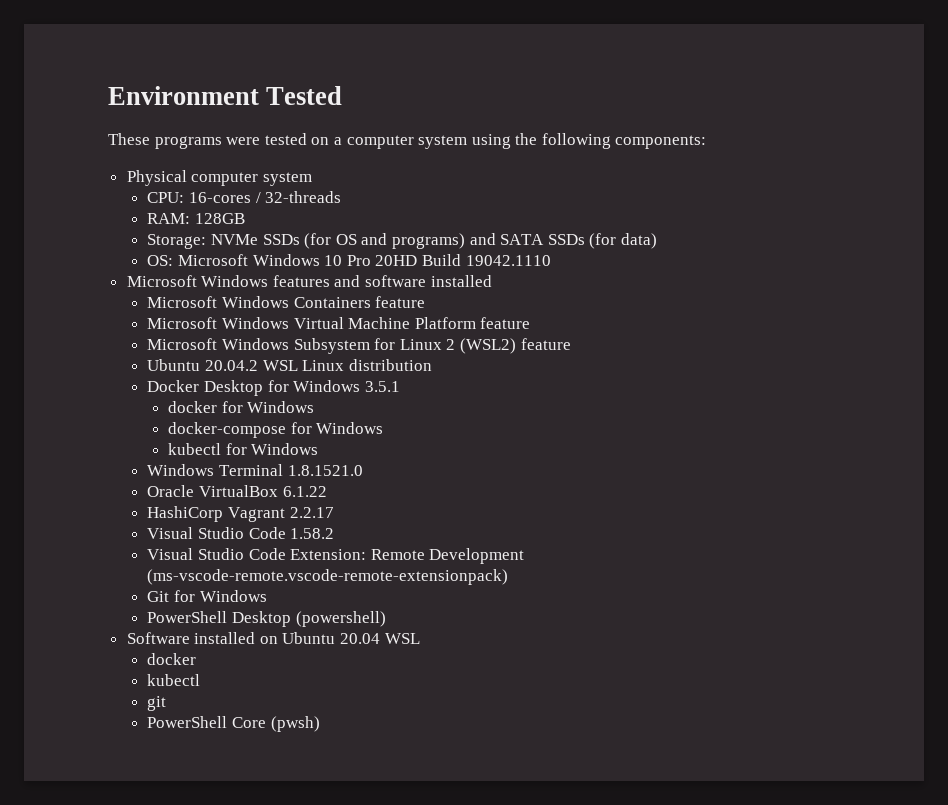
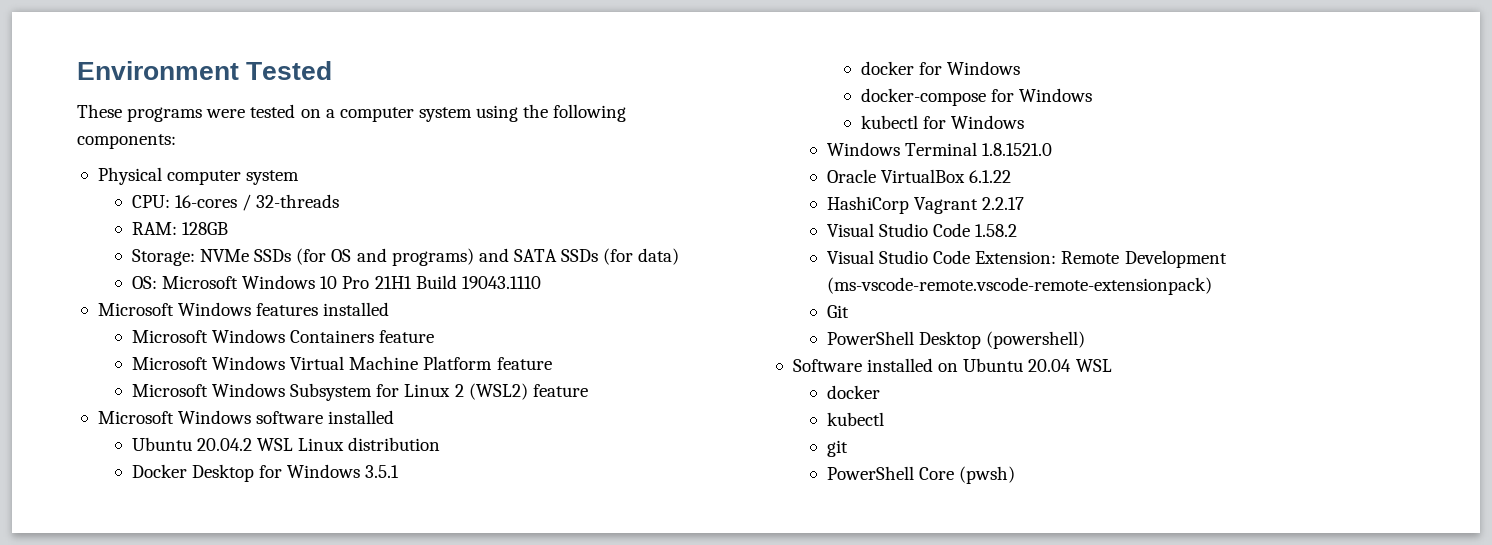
- OS: Microsoft Windows 10 Pro 20HD Build 19042.1110
+ OS: Microsoft Windows 10 Pro 21H1 Build 19043.1110
- Microsoft Windows features and software installed
+ Microsoft Windows features installed
+ Microsoft Windows software installed
- Git for Windows
+ Git

